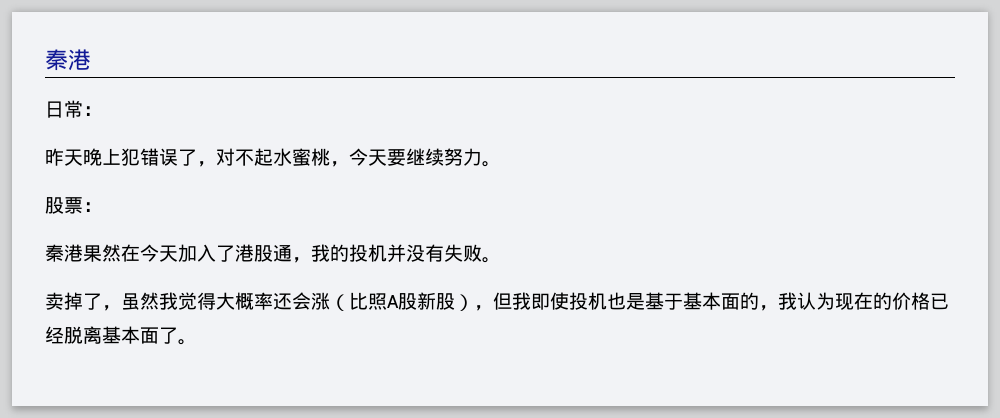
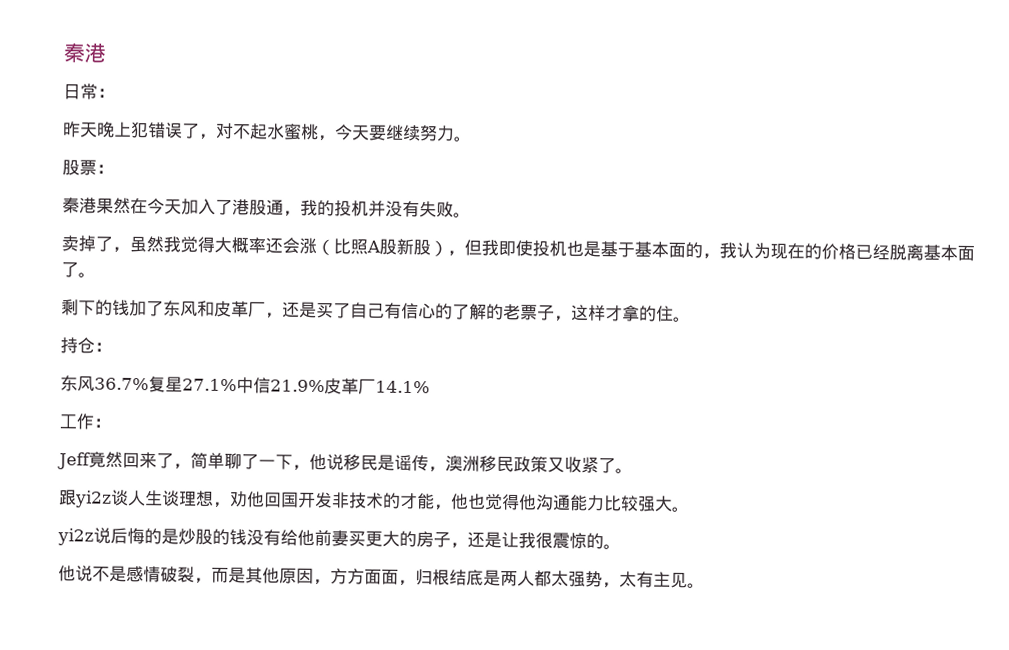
+ 剩下的钱加了东风和皮革厂，还是买了自己有信心的了解的老票子，这样才拿的住。
+ 持仓：
+ 东风36.7%复星27.1%中信21.9%皮革厂14.1%
+ 工作：
+ Jeff竟然回来了，简单聊了一下，他说移民是谣传，澳洲移民政策又收紧了。
+ 跟yi2z谈人生谈理想，劝他回国开发非技术的才能，他也觉得他沟通能力比较强大。
+ yi2z说后悔的是炒股的钱没有给他前妻买更大的房子，还是让我很震惊的。
+ 他说不是感情破裂，而是其他原因，方方面面，归根结底是两人都太强势，太有主见。

